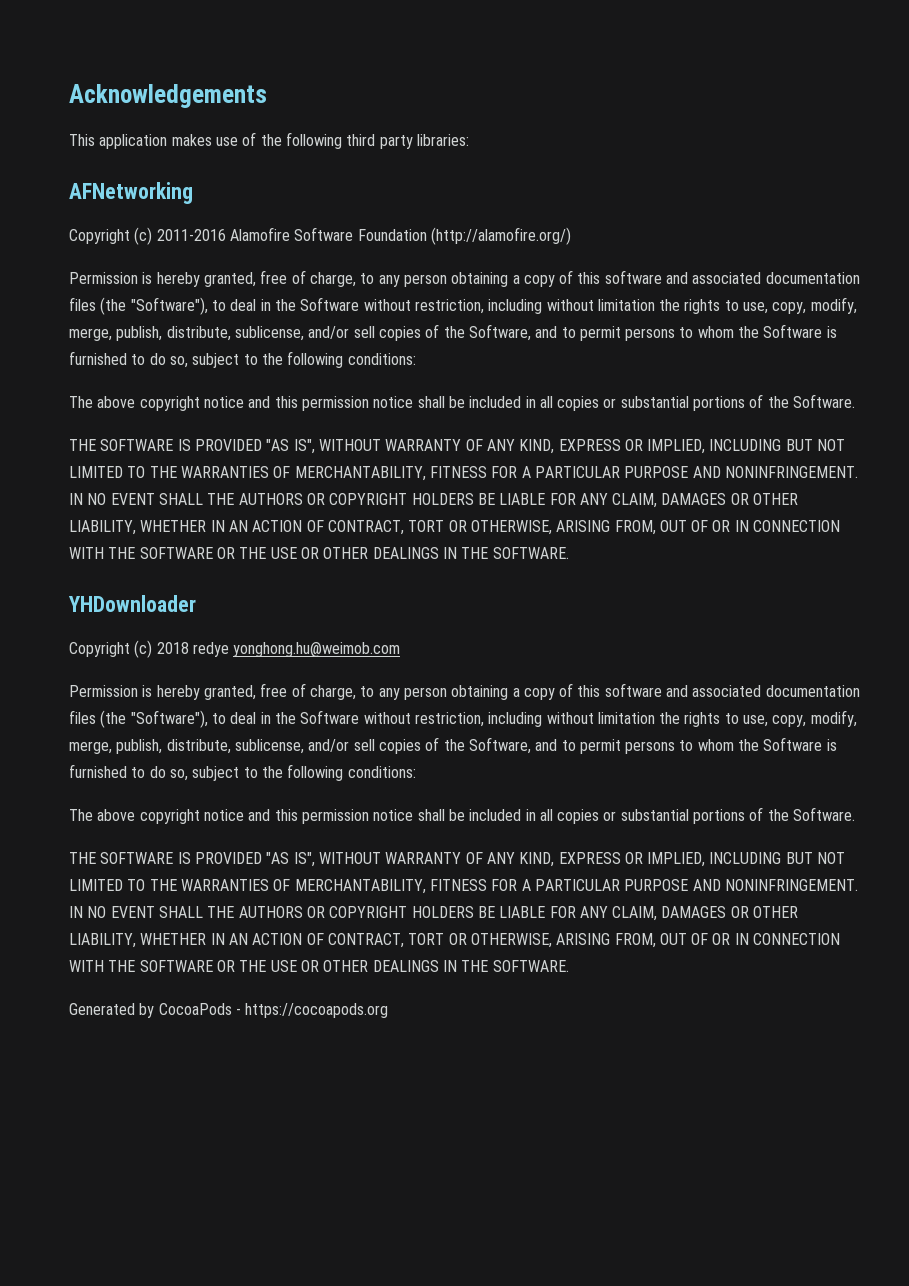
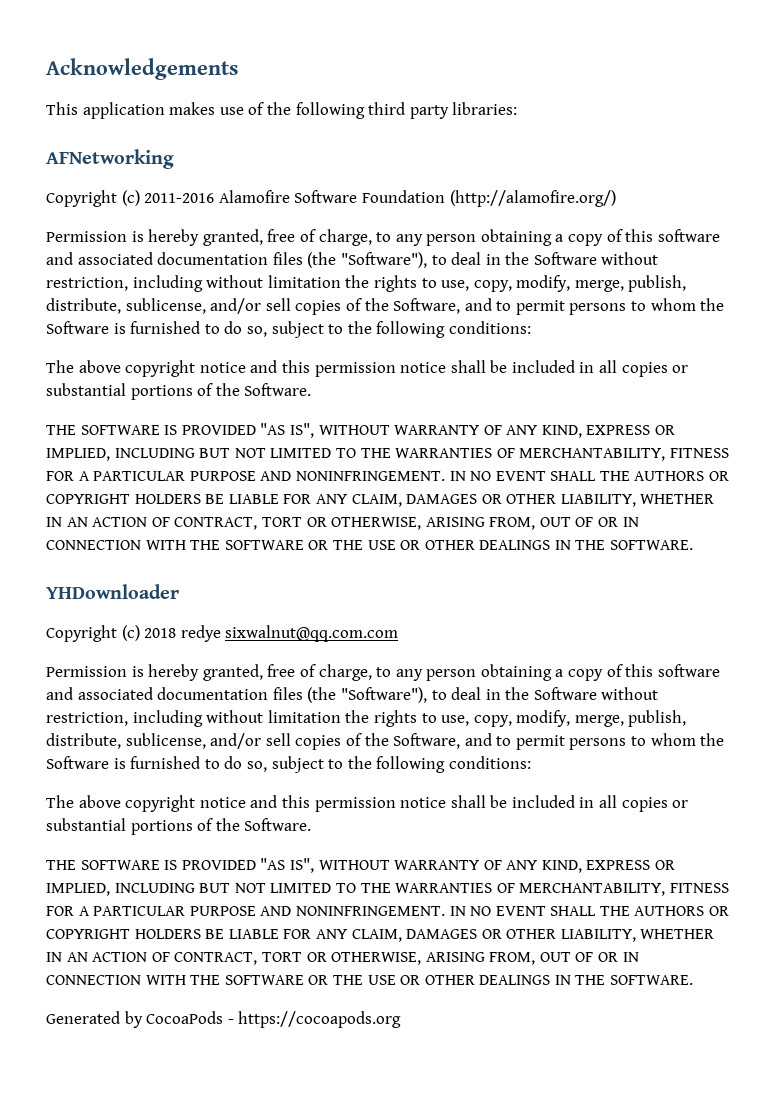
- Copyright (c) 2018 redye yonghong.hu@weimob.com
+ Copyright (c) 2018 redye sixwalnut@qq.com.com

